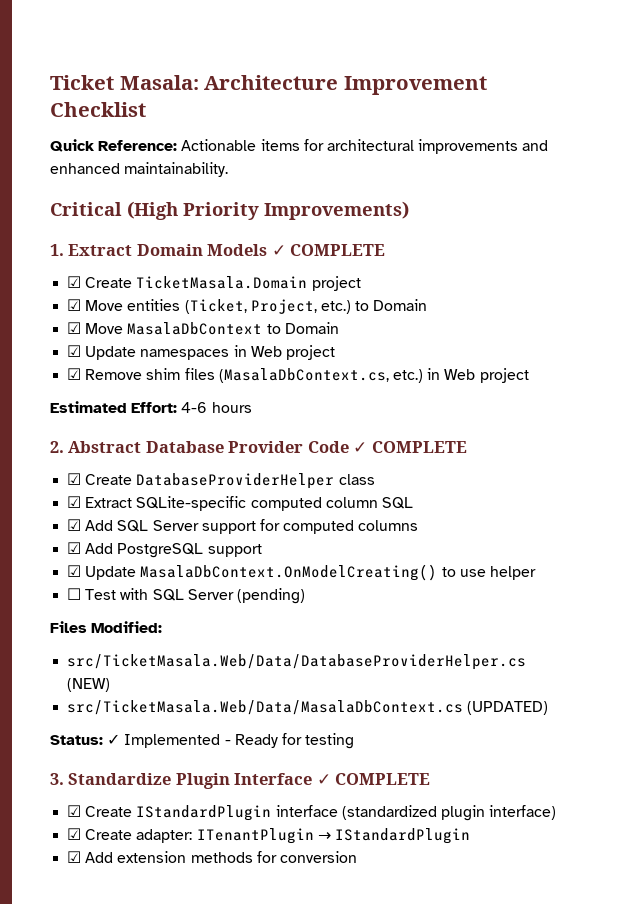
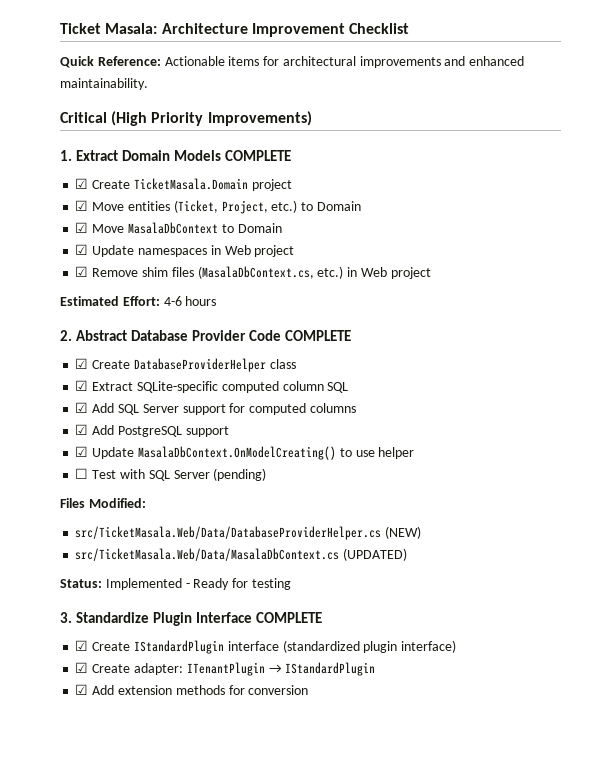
- 1. Extract Domain Models ✓ COMPLETE
+ 1. Extract Domain Models COMPLETE
- 2. Abstract Database Provider Code ✓ COMPLETE
+ 2. Abstract Database Provider Code COMPLETE
- Status: ✓ Implemented - Ready for testing
+ Status: Implemented - Ready for testing
- 3. Standardize Plugin Interface ✓ COMPLETE
+ 3. Standardize Plugin Interface COMPLETE

